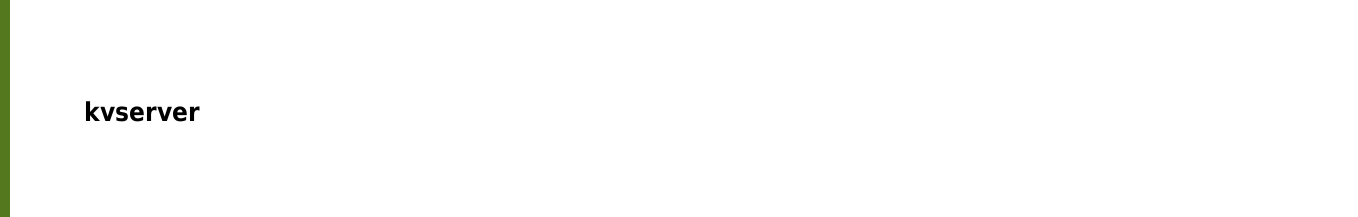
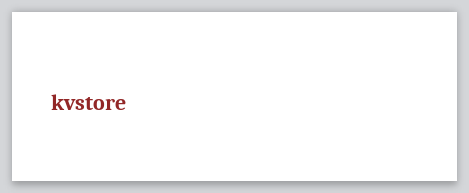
- kvserver
+ kvstore

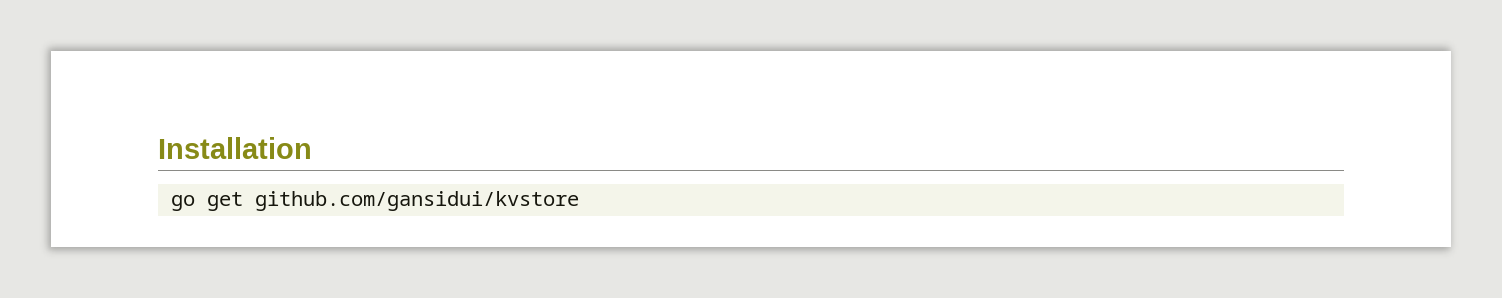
- kvstore
+ Installation
+ go get github.com/gansidui/kvstore

